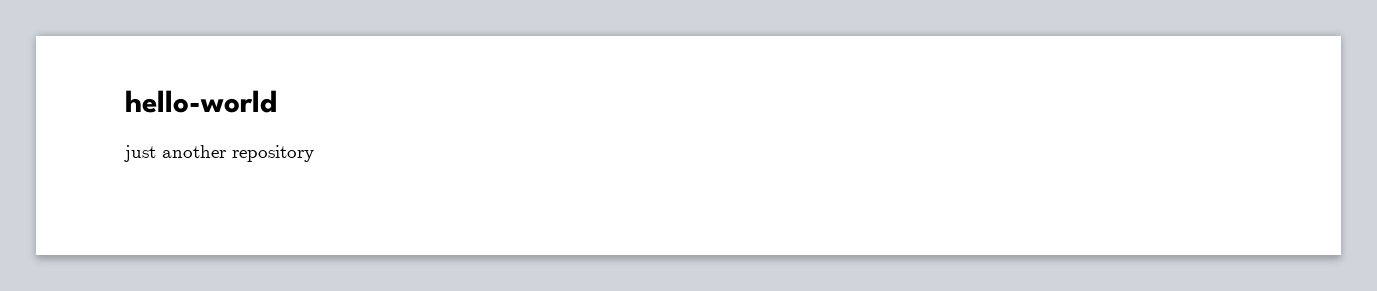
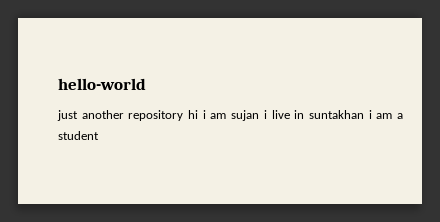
- just another repository
+ just another repository hi i am sujan i live in suntakhan i am a student

